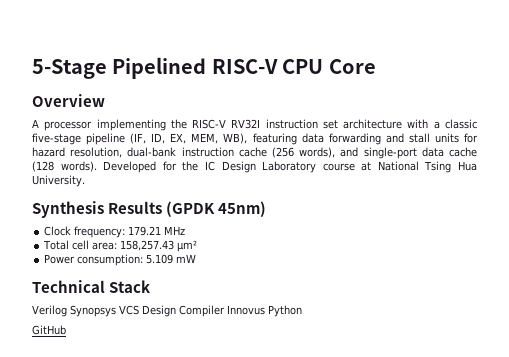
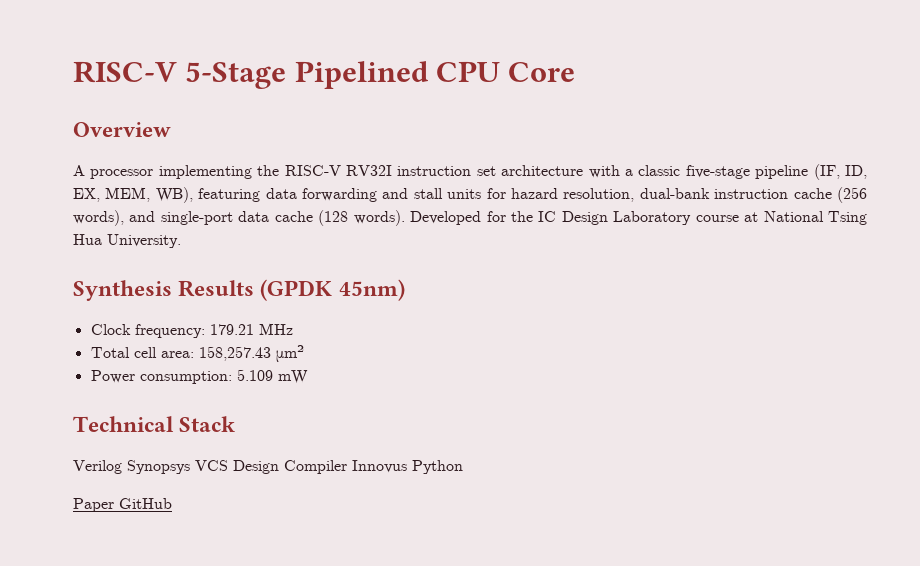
- 5-Stage Pipelined RISC-V CPU Core
+ RISC-V 5-Stage Pipelined CPU Core
- GitHub
+ Paper GitHub

